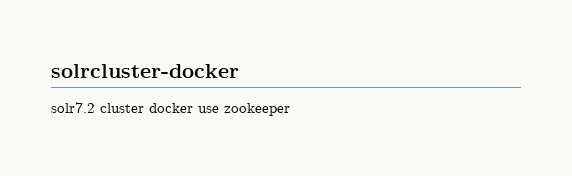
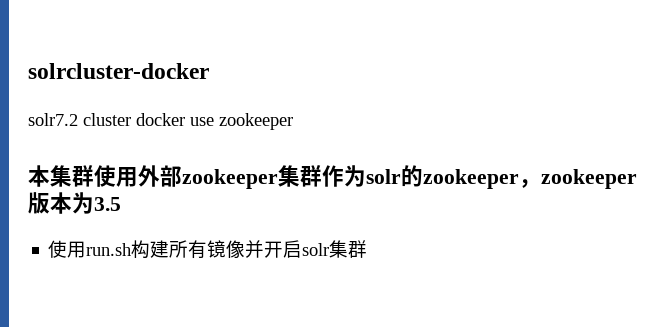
+ 本集群使用外部zookeeper集群作为solr的zookeeper，zookeeper版本为3.5
+ 使用run.sh构建所有镜像并开启solr集群

